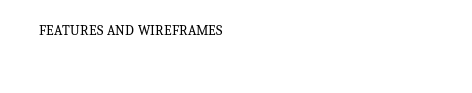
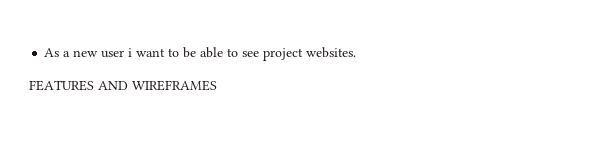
+ As a new user i want to be able to see project websites.

